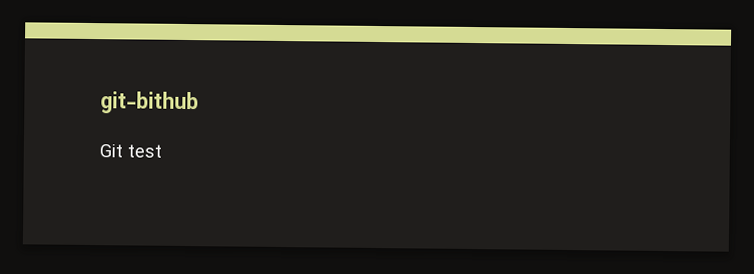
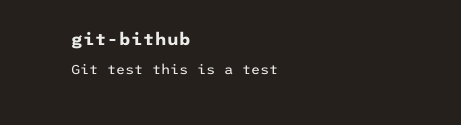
- Git test
+ Git test this is a test

